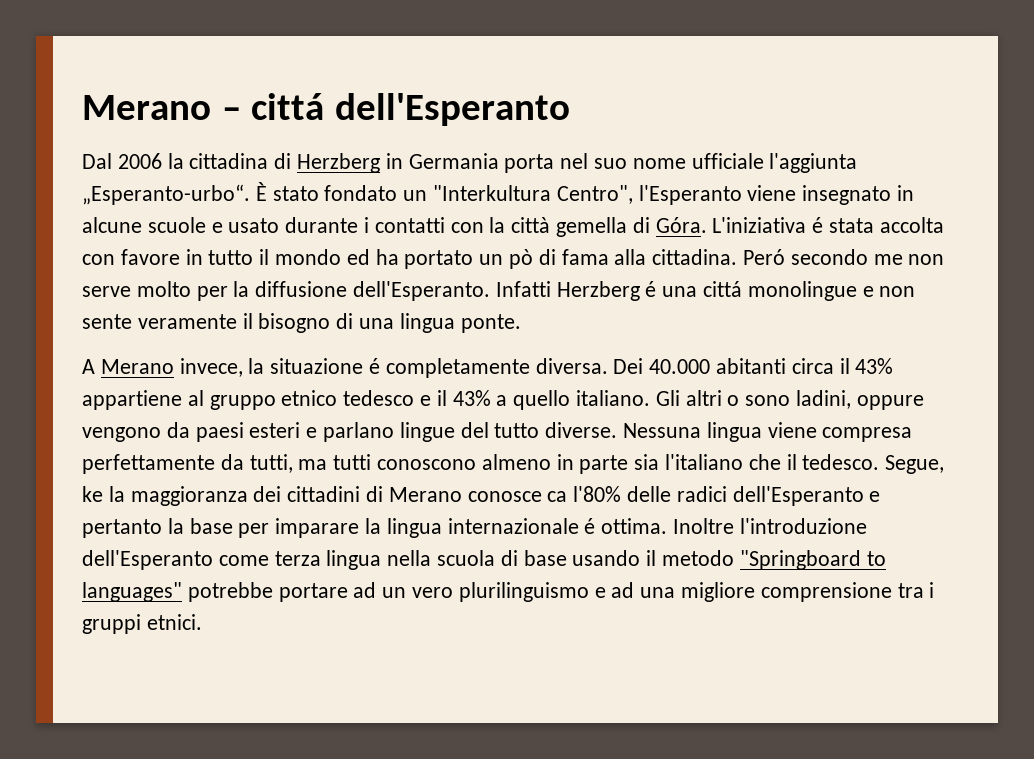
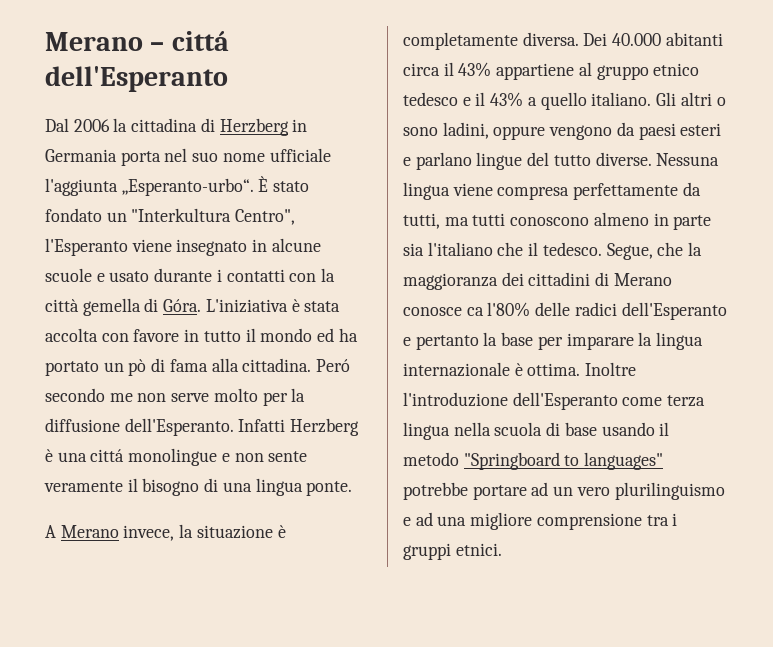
- L'iniziativa é stata accolta con favore in tutto il mondo ed ha portato un pò di fama alla cittadina.
+ L'iniziativa è stata accolta con favore in tutto il mondo ed ha portato un pò di fama alla cittadina.
- Infatti Herzberg é una cittá monolingue e non sente veramente il bisogno di una lingua ponte.
+ Infatti Herzberg è una cittá monolingue e non sente veramente il bisogno di una lingua ponte.
- A Merano invece, la situazione é completamente diversa.
+ A Merano invece, la situazione è completamente diversa.
- Segue, ke la maggioranza dei cittadini di Merano conosce ca l'80% delle radici dell'Esperanto e pertanto la base per imparare la lingua internazionale é ottima.
+ Segue, che la maggioranza dei cittadini di Merano conosce ca l'80% delle radici dell'Esperanto e pertanto la base per imparare la lingua internazionale è ottima.

